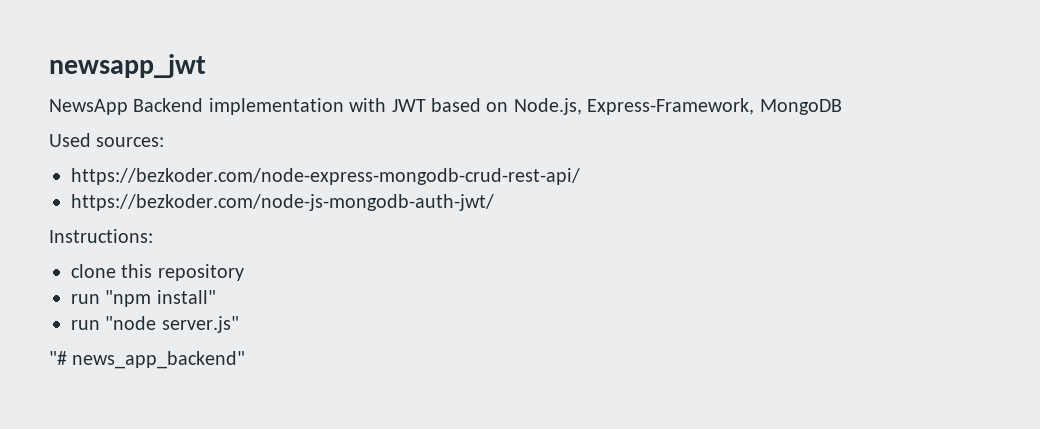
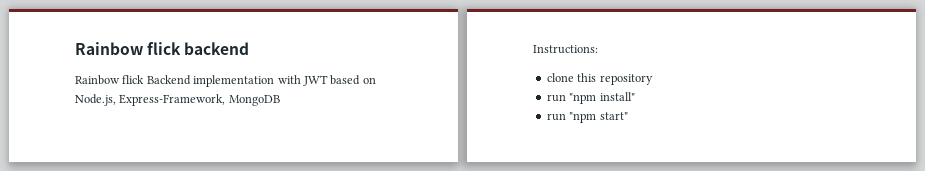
- newsapp_jwt
- NewsApp Backend implementation with JWT based on Node.js, Express-Framework, MongoDB
+ Rainbow flick backend
+ Rainbow flick Backend implementation with JWT based on Node.js, Express-Framework, MongoDB
- Used sources:
- https://bezkoder.com/node-express-mongodb-crud-rest-api/
- https://bezkoder.com/node-js-mongodb-auth-jwt/
- run "node server.js"
- "# news_app_backend"
+ run "npm start"

